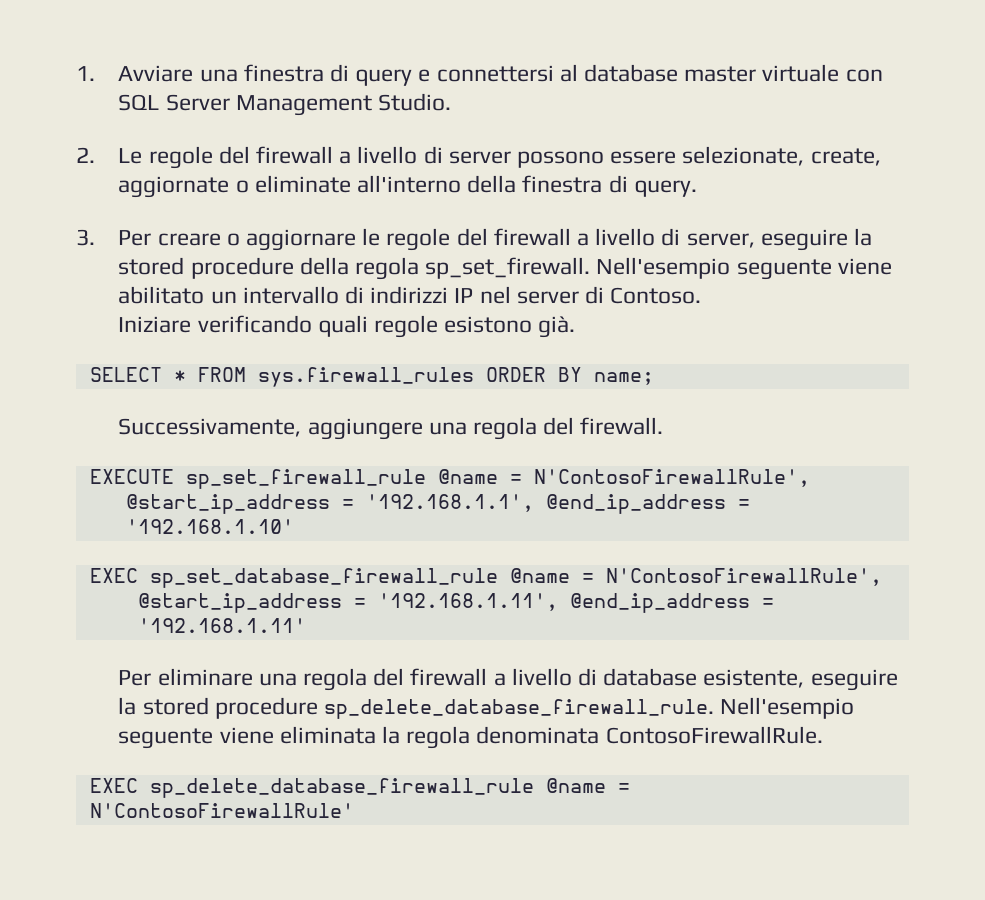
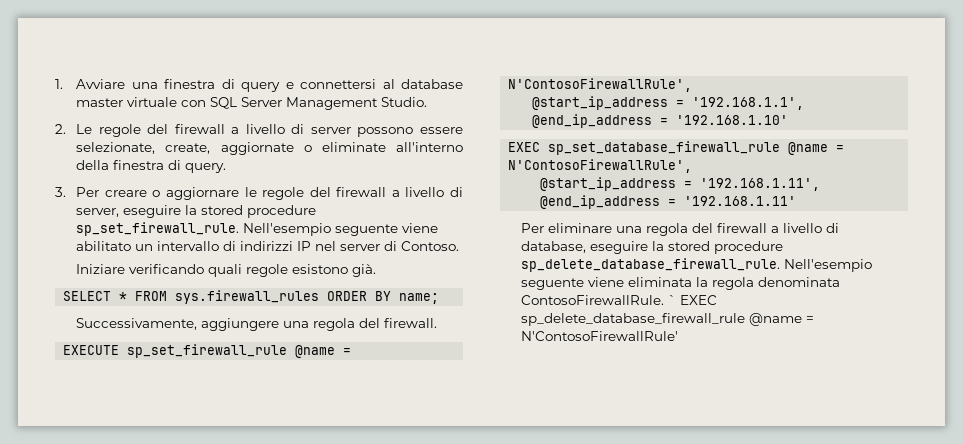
- 3. Per creare o aggiornare le regole del firewall a livello di server, eseguire la stored procedure della regola sp_set_firewall.
+ 3. Per creare o aggiornare le regole del firewall a livello di server, eseguire la stored procedure sp_set_firewall_rule.
- Per eliminare una regola del firewall a livello di database esistente, eseguire la stored procedure sp_delete_database_firewall_rule.
+ Per eliminare una regola del firewall a livello di database, eseguire la stored procedure sp_delete_database_firewall_rule.
- Nell'esempio seguente viene eliminata la regola denominata ContosoFirewallRule.
- EXEC sp_delete_database_firewall_rule @name = N'ContosoFirewallRule'
+ Nell'esempio seguente viene eliminata la regola denominata ContosoFirewallRule. ` EXEC sp_delete_database_firewall_rule @name = N'ContosoFirewallRule'

